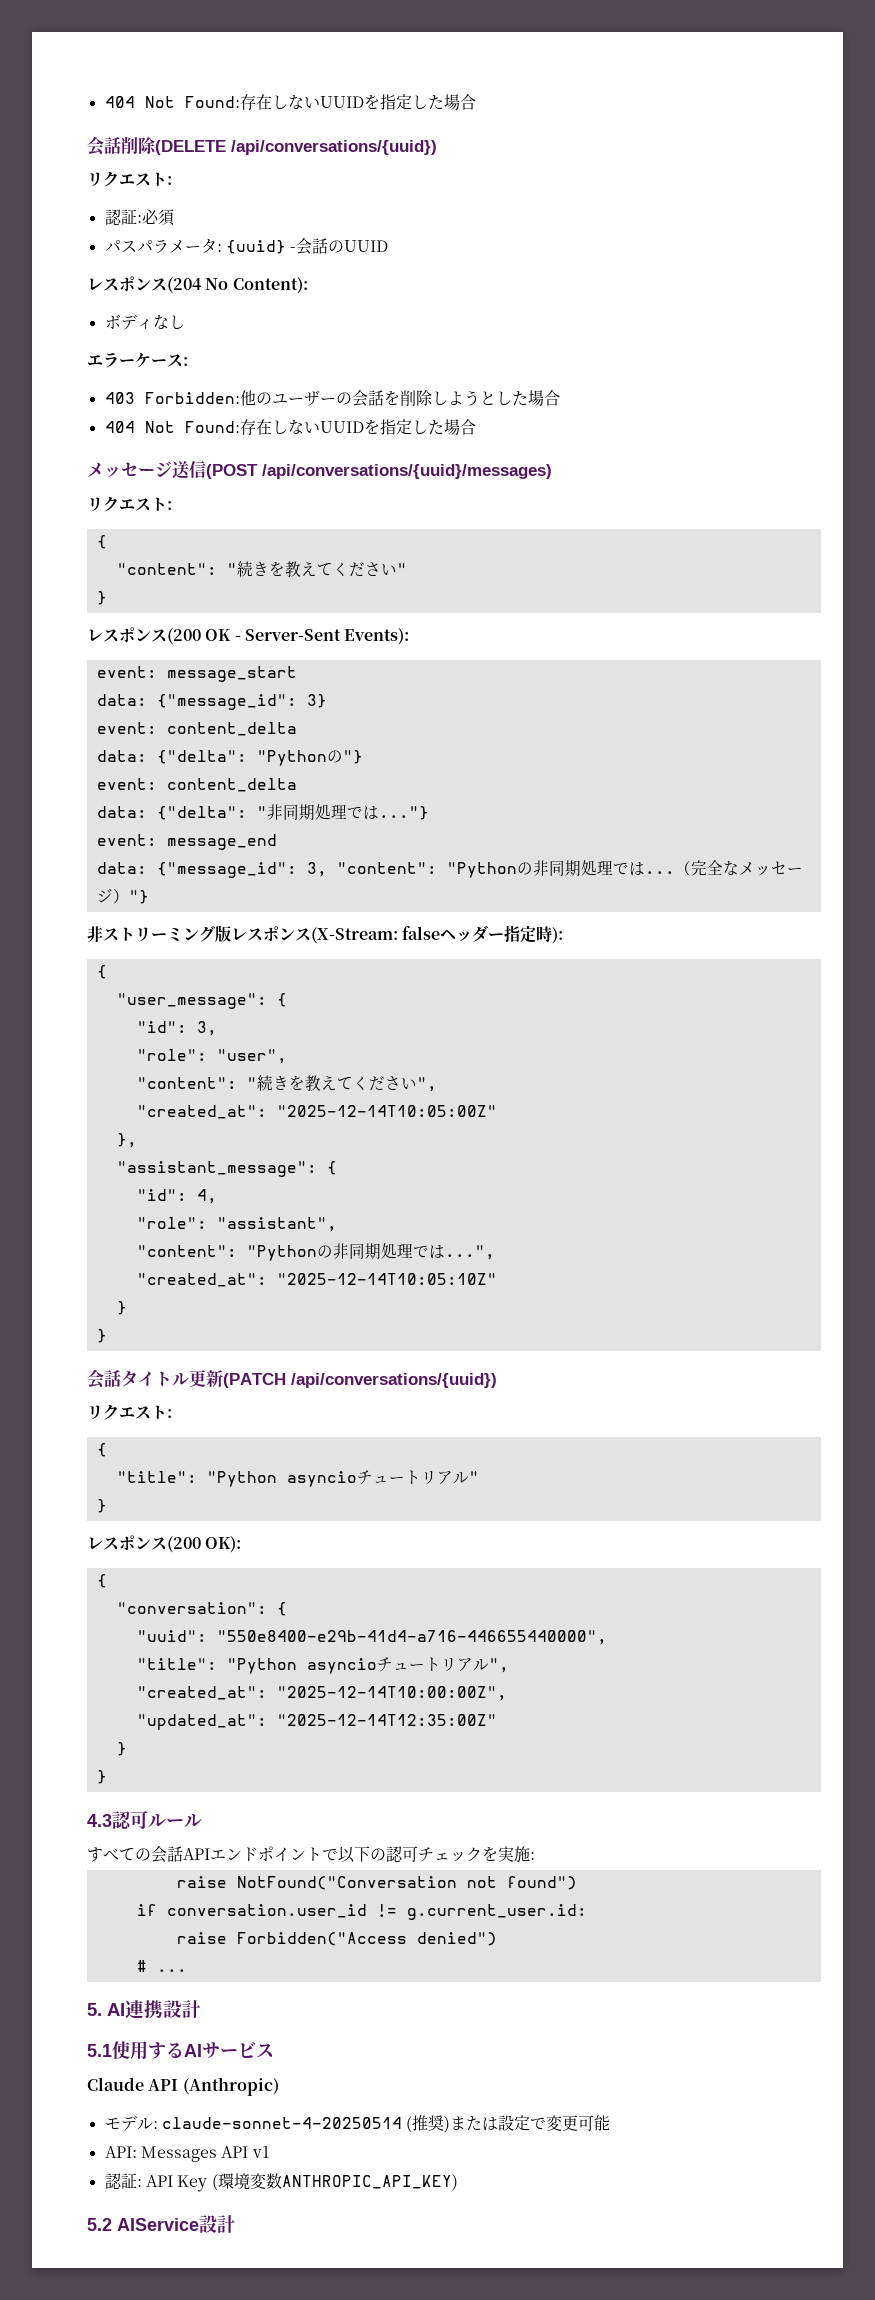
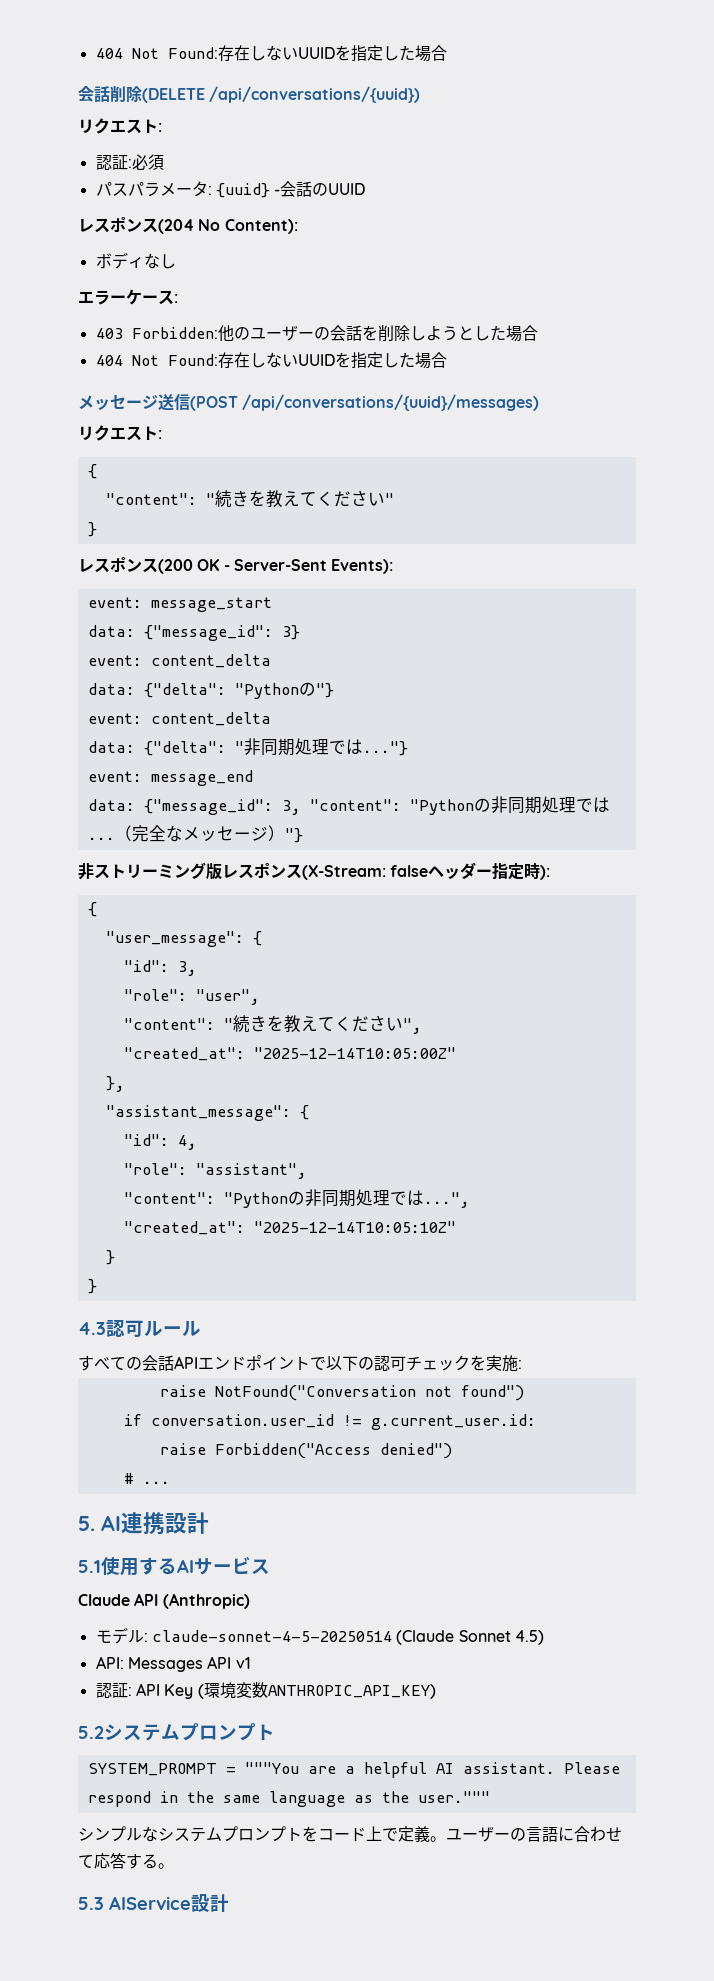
- 会話タイトル更新(PATCH /api/conversations/{uuid})
- リクエスト:
- {
- "title": "Python asyncioチュートリアル"
- }
- レスポンス(200 OK):
- {
- "conversation": {
- "uuid": "550e8400-e29b-41d4-a716-446655440000",
- "title": "Python asyncioチュートリアル",
- "created_at": "2025-12-14T10:00:00Z",
- "updated_at": "2025-12-14T12:35:00Z"
- }
- }
- モデル: claude-sonnet-4-20250514 (推奨)または設定で変更可能
+ モデル: claude-sonnet-4-5-20250514 (Claude Sonnet 4.5)
- 5.2 AIService設計
+ 5.2システムプロンプト
+ SYSTEM_PROMPT = """You are a helpful AI assistant. Please respond in the same language as the user."""
+ シンプルなシステムプロンプトをコード上で定義。ユーザーの言語に合わせて応答する。
+ 5.3 AIService設計

